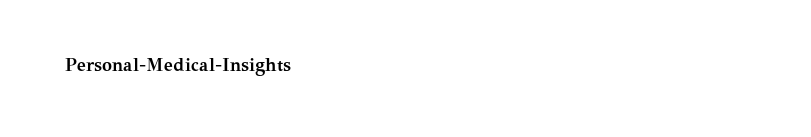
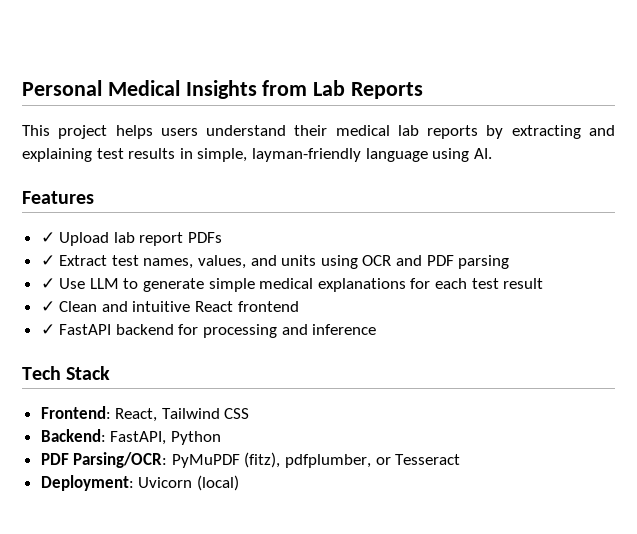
- Personal-Medical-Insights
+ Personal Medical Insights from Lab Reports
+ This project helps users understand their medical lab reports by extracting and explaining test results in simple, layman-friendly language using AI.
+ Features
+ ✓ Upload lab report PDFs
+ ✓ Extract test names, values, and units using OCR and PDF parsing
+ ✓ Use LLM to generate simple medical explanations for each test result
+ ✓ Clean and intuitive React frontend
+ ✓ FastAPI backend for processing and inference
+ Tech Stack
+ Frontend: React, Tailwind CSS
+ Backend: FastAPI, Python
+ PDF Parsing/OCR: PyMuPDF (fitz), pdfplumber, or Tesseract
+ Deployment: Uvicorn (local)

